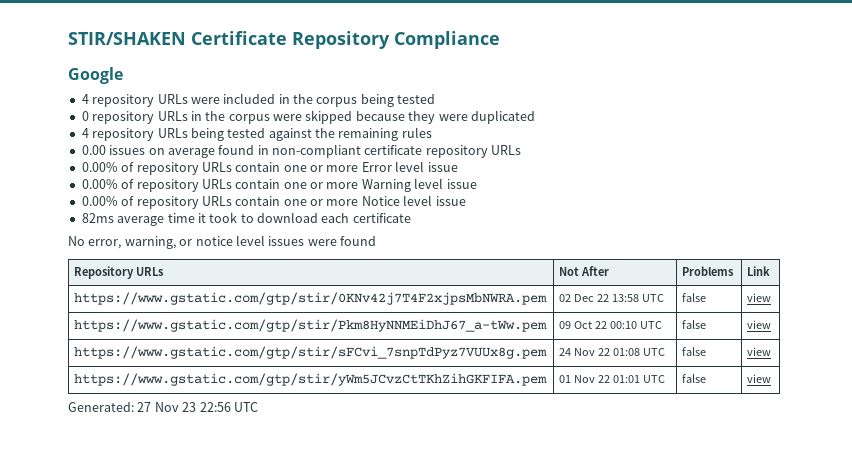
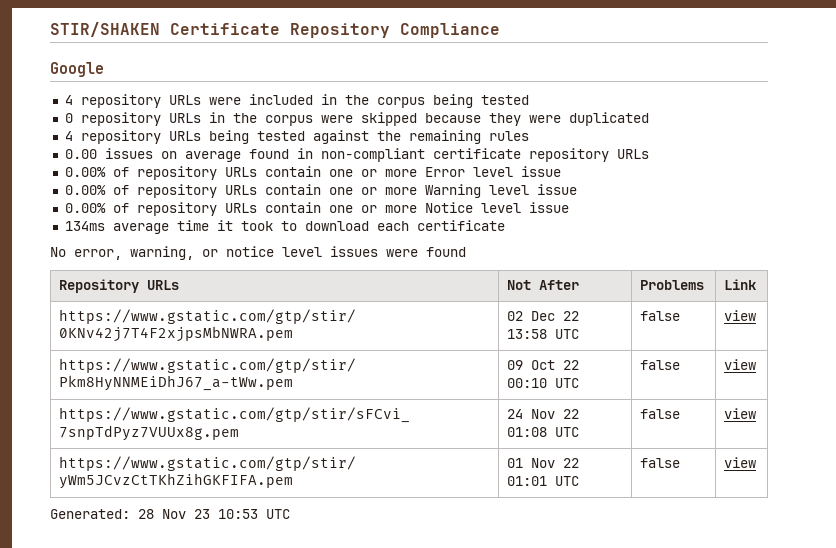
- 82ms average time it took to download each certificate
+ 134ms average time it took to download each certificate
- Generated: 27 Nov 23 22:56 UTC
+ Generated: 28 Nov 23 10:53 UTC

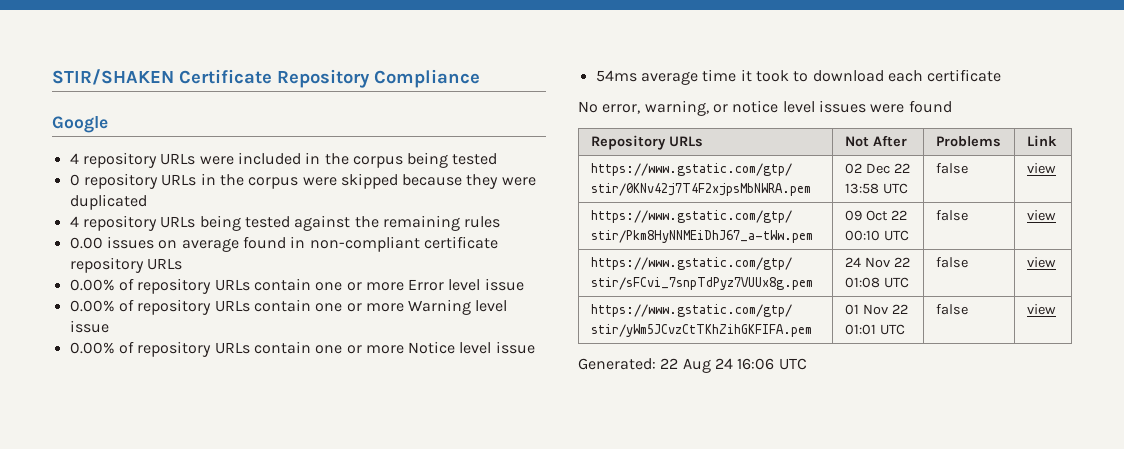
- 134ms average time it took to download each certificate
+ 54ms average time it took to download each certificate
- Generated: 28 Nov 23 10:53 UTC
+ Generated: 22 Aug 24 16:06 UTC

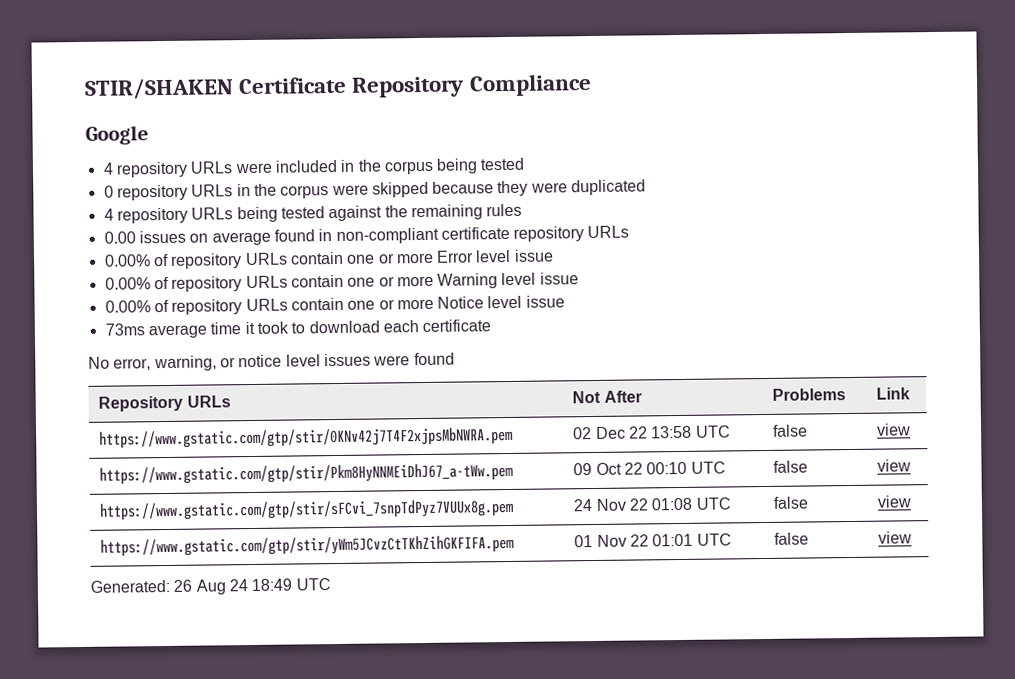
- 54ms average time it took to download each certificate
+ 73ms average time it took to download each certificate
- Generated: 22 Aug 24 16:06 UTC
+ Generated: 26 Aug 24 18:49 UTC

